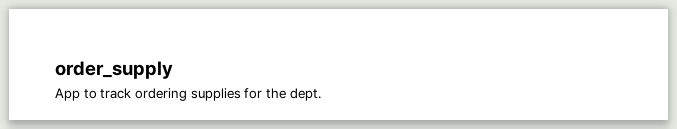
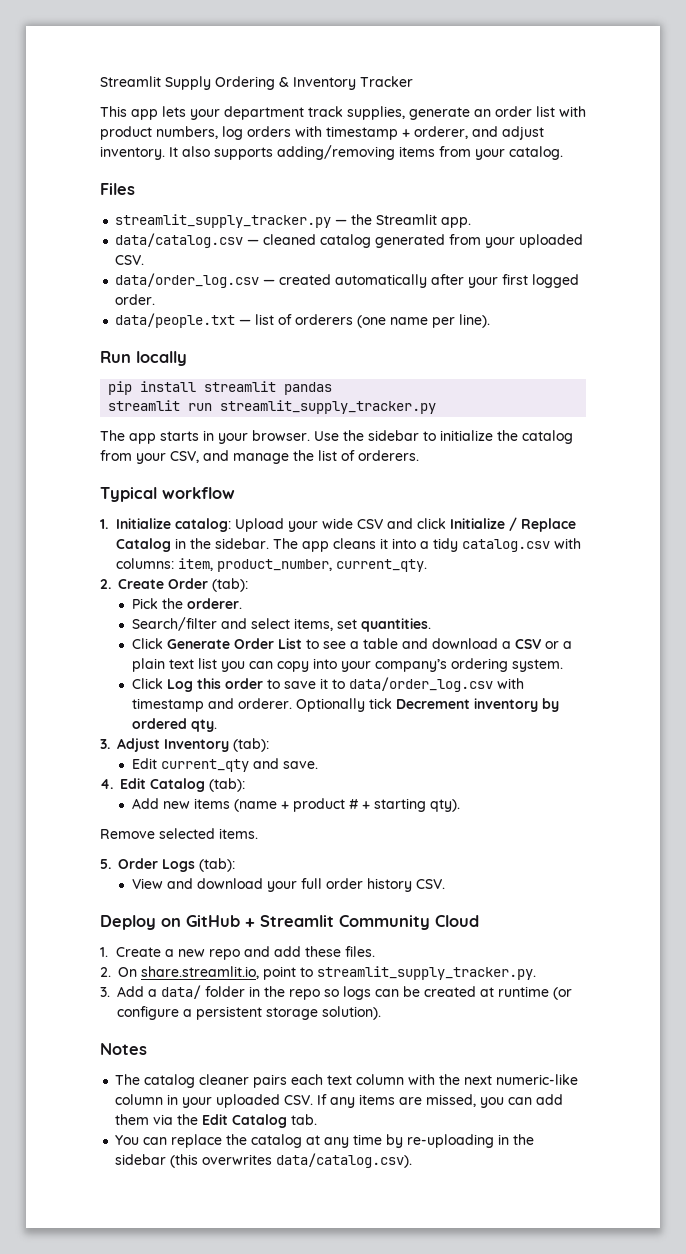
- order_supply
- App to track ordering supplies for the dept.
+ Streamlit Supply Ordering & Inventory Tracker
+ This app lets your department track supplies, generate an order list with product numbers, log orders with timestamp + orderer, and adjust inventory. It also supports adding/removing items from your catalog.
+ Files
+ streamlit_supply_tracker.py — the Streamlit app.
+ data/catalog.csv — cleaned catalog generated from your uploaded CSV.
+ data/order_log.csv — created automatically after your first logged order.
+ data/people.txt — list of orderers (one name per line).
+ Run locally
+ pip install streamlit pandas
+ streamlit run streamlit_supply_tracker.py
+ The app starts in your browser. Use the sidebar to initialize the catalog from your CSV, and manage the list of orderers.
+ Typical workflow
+ 1. Initialize catalog: Upload your wide CSV and click Initialize / Replace Catalog in the sidebar. The app cleans it into a tidy catalog.csv with columns: item, product_number, current_qty.
+ 2. Create Order (tab):
+ Pick the orderer.
+ Search/filter and select items, set quantities.
+ Click Generate Order List to see a table and download a CSV or a plain text list you can copy into your company’s ordering system.
+ Click Log this order to save it to data/order_log.csv with timestamp and orderer. Optionally tick Decrement inventory by ordered qty.
+ 3. Adjust Inventory (tab):
+ Edit current_qty and save.
+ 4. Edit Catalog (tab):
+ Add new items (name + product # + starting qty).
+ Remove selected items.
+ 5. Order Logs (tab):
+ View and download your full order history CSV.
+ Deploy on GitHub + Streamlit Community Cloud
+ 1. Create a new repo and add these files.
+ 2. On share.streamlit.io, point to streamlit_supply_tracker.py.
+ 3. Add a data/ folder in the repo so logs can be created at runtime (or configure a persistent storage solution).
+ Notes
+ The catalog cleaner pairs each text column with the next numeric-like column in your uploaded CSV. If any items are missed, you can add them via the Edit Catalog tab.
+ You can replace the catalog at any time by re-uploading in the sidebar (this overwrites data/catalog.csv).

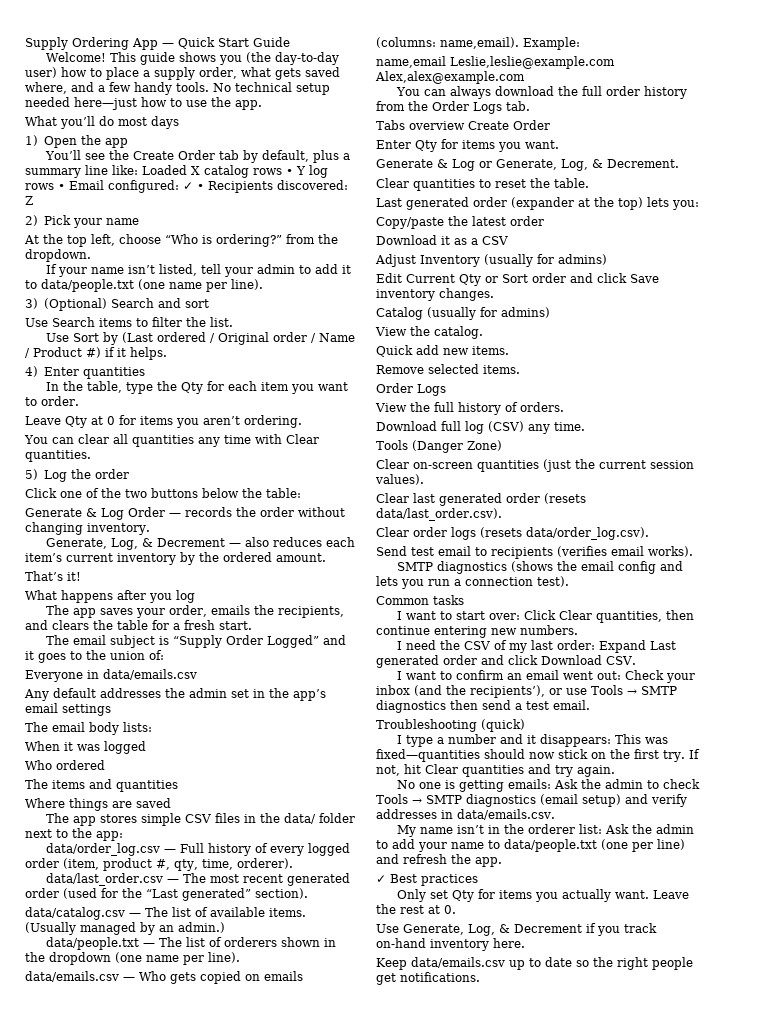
- Streamlit Supply Ordering & Inventory Tracker
- This app lets your department track supplies, generate an order list with product numbers, log orders with timestamp + orderer, and adjust inventory. It also supports adding/removing items from your catalog.
- Files
- streamlit_supply_tracker.py — the Streamlit app.
- data/catalog.csv — cleaned catalog generated from your uploaded CSV.
- data/order_log.csv — created automatically after your first logged order.
- data/people.txt — list of orderers (one name per line).
- Run locally
- pip install streamlit pandas
- streamlit run streamlit_supply_tracker.py
- The app starts in your browser. Use the sidebar to initialize the catalog from your CSV, and manage the list of orderers.
- Typical workflow
- 1. Initialize catalog: Upload your wide CSV and click Initialize / Replace Catalog in the sidebar. The app cleans it into a tidy catalog.csv with columns: item, product_number, current_qty.
- 2. Create Order (tab):
- Pick the orderer.
- Search/filter and select items, set quantities.
- Click Generate Order List to see a table and download a CSV or a plain text list you can copy into your company’s ordering system.
- Click Log this order to save it to data/order_log.csv with timestamp and orderer. Optionally tick Decrement inventory by ordered qty.
- 3. Adjust Inventory (tab):
- Edit current_qty and save.
- 4. Edit Catalog (tab):
- Add new items (name + product # + starting qty).
+ Supply Ordering App — Quick Start Guide
+ Welcome! This guide shows you (the day-to-day user) how to place a supply order, what gets saved where, and a few handy tools. No technical setup needed here—just how to use the app.
+ What you’ll do most days
+ 1) Open the app
+ You’ll see the Create Order tab by default, plus a summary line like: Loaded X catalog rows • Y log rows • Email configured: ✓ • Recipients discovered: Z
+ 2) Pick your name
+ At the top left, choose “Who is ordering?” from the dropdown.
+ If your name isn’t listed, tell your admin to add it to data/people.txt (one name per line).
+ 3) (Optional) Search and sort
+ Use Search items to filter the list.
+ Use Sort by (Last ordered / Original order / Name / Product #) if it helps.
+ 4) Enter quantities
+ In the table, type the Qty for each item you want to order.
+ Leave Qty at 0 for items you aren’t ordering.
+ You can clear all quantities any time with Clear quantities.
+ 5) Log the order
+ Click one of the two buttons below the table:
+ Generate & Log Order — records the order without changing inventory.
+ Generate, Log, & Decrement — also reduces each item’s current inventory by the ordered amount.
+ That’s it!
+ What happens after you log
+ The app saves your order, emails the recipients, and clears the table for a fresh start.
+ The email subject is “Supply Order Logged” and it goes to the union of:
+ Everyone in data/emails.csv
+ Any default addresses the admin set in the app’s email settings
+ The email body lists:
+ When it was logged
+ Who ordered
+ The items and quantities
+ Where things are saved
+ The app stores simple CSV files in the data/ folder next to the app:
+ data/order_log.csv — Full history of every logged order (item, product #, qty, time, orderer).
+ data/last_order.csv — The most recent generated order (used for the “Last generated” section).
+ data/catalog.csv — The list of available items. (Usually managed by an admin.)
+ data/people.txt — The list of orderers shown in the dropdown (one name per line).
+ data/emails.csv — Who gets copied on emails (columns: name,email). Example:
+ name,email Leslie,leslie@example.com Alex,alex@example.com
+ You can always download the full order history from the Order Logs tab.
+ Tabs overview Create Order
+ Enter Qty for items you want.
+ Generate & Log or Generate, Log, & Decrement.
+ Clear quantities to reset the table.
+ Last generated order (expander at the top) lets you:
+ Copy/paste the latest order
+ Download it as a CSV
+ Adjust Inventory (usually for admins)
+ Edit Current Qty or Sort order and click Save inventory changes.
+ Catalog (usually for admins)
+ View the catalog.
+ Quick add new items.
  Remove selected items.
- 5. Order Logs (tab):
- View and download your full order history CSV.
- Deploy on GitHub + Streamlit Community Cloud
- 1. Create a new repo and add these files.
- 2. On share.streamlit.io, point to streamlit_supply_tracker.py.
- 3. Add a data/ folder in the repo so logs can be created at runtime (or configure a persistent storage solution).
- Notes
- The catalog cleaner pairs each text column with the next numeric-like column in your uploaded CSV. If any items are missed, you can add them via the Edit Catalog tab.
- You can replace the catalog at any time by re-uploading in the sidebar (this overwrites data/catalog.csv).
+ Order Logs
+ View the full history of orders.
+ Download full log (CSV) any time.
+ Tools (Danger Zone)
+ Clear on-screen quantities (just the current session values).
+ Clear last generated order (resets data/last_order.csv).
+ Clear order logs (resets data/order_log.csv).
+ Send test email to recipients (verifies email works).
+ SMTP diagnostics (shows the email config and lets you run a connection test).
+ Common tasks
+ I want to start over: Click Clear quantities, then continue entering new numbers.
+ I need the CSV of my last order: Expand Last generated order and click Download CSV.
+ I want to confirm an email went out: Check your inbox (and the recipients’), or use Tools → SMTP diagnostics then send a test email.
+ Troubleshooting (quick)
+ I type a number and it disappears: This was fixed—quantities should now stick on the first try. If not, hit Clear quantities and try again.
+ No one is getting emails: Ask the admin to check Tools → SMTP diagnostics (email setup) and verify addresses in data/emails.csv.
+ My name isn’t in the orderer list: Ask the admin to add your name to data/people.txt (one per line) and refresh the app.
+ ✓ Best practices
+ Only set Qty for items you actually want. Leave the rest at 0.
+ Use Generate, Log, & Decrement if you track on-hand inventory here.
+ Keep data/emails.csv up to date so the right people get notifications.

